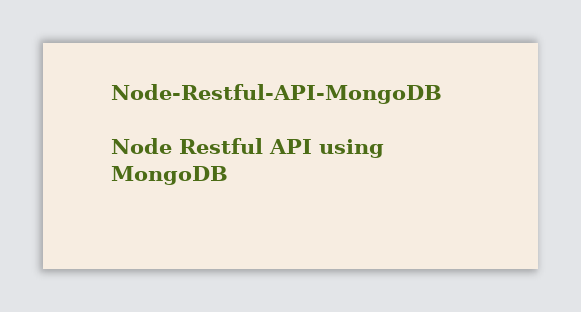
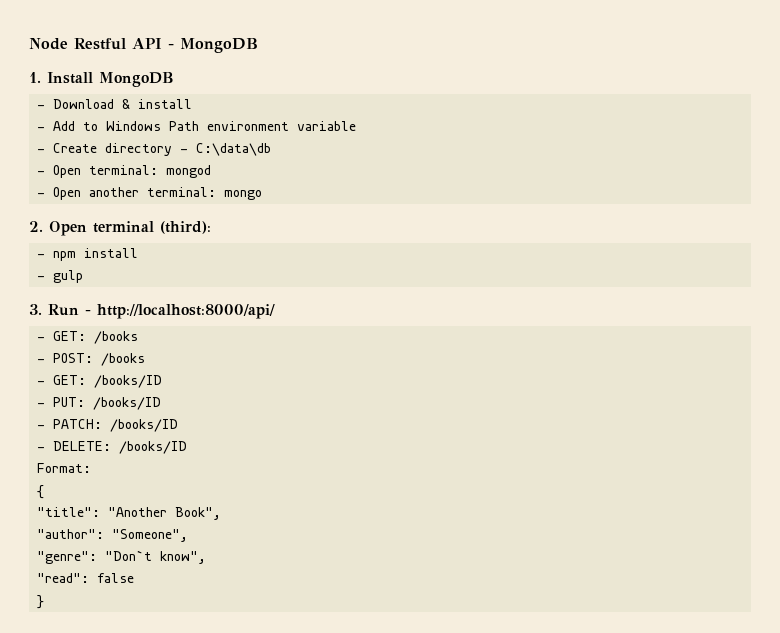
- Node-Restful-API-MongoDB
- Node Restful API using MongoDB
+ Node Restful API - MongoDB
+ 1. Install MongoDB
+ - Download & install
+ - Add to Windows Path environment variable
+ - Create directory - C:\data\db
+ - Open terminal: mongod
+ - Open another terminal: mongo
+ 2. Open terminal (third):
+ - npm install
+ - gulp
+ 3. Run - http://localhost:8000/api/
+ - GET: /books
+ - POST: /books
+ - GET: /books/ID
+ - PUT: /books/ID
+ - PATCH: /books/ID
+ - DELETE: /books/ID
+ Format:
+ {
+ "title": "Another Book",
+ "author": "Someone",
+ "genre": "Don`t know",
+ "read": false
+ }

